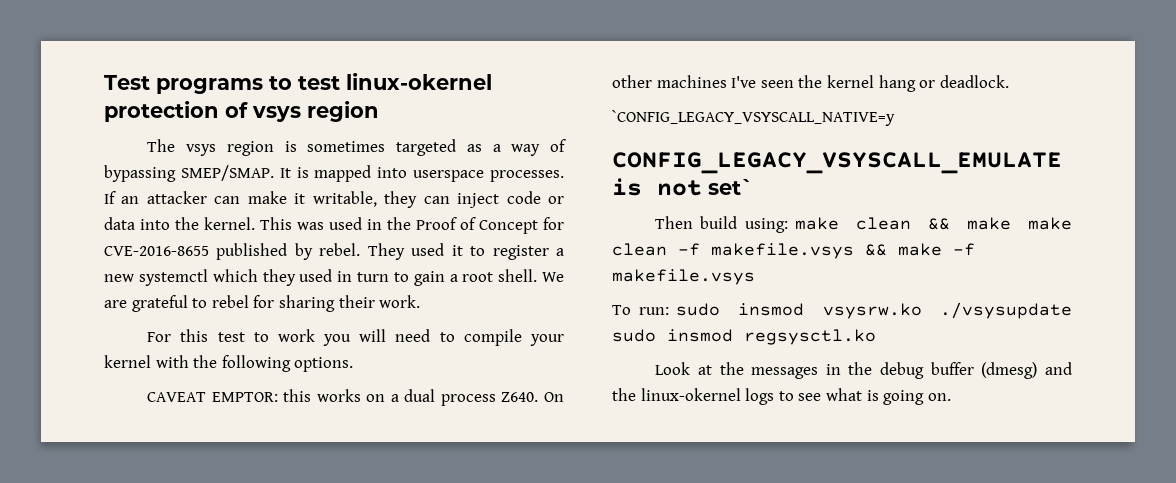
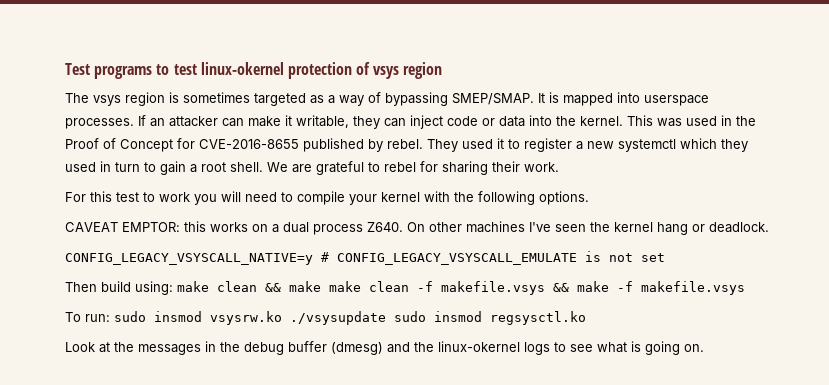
- `CONFIG_LEGACY_VSYSCALL_NATIVE=y
- CONFIG_LEGACY_VSYSCALL_EMULATE is not set`
+ CONFIG_LEGACY_VSYSCALL_NATIVE=y # CONFIG_LEGACY_VSYSCALL_EMULATE is not set

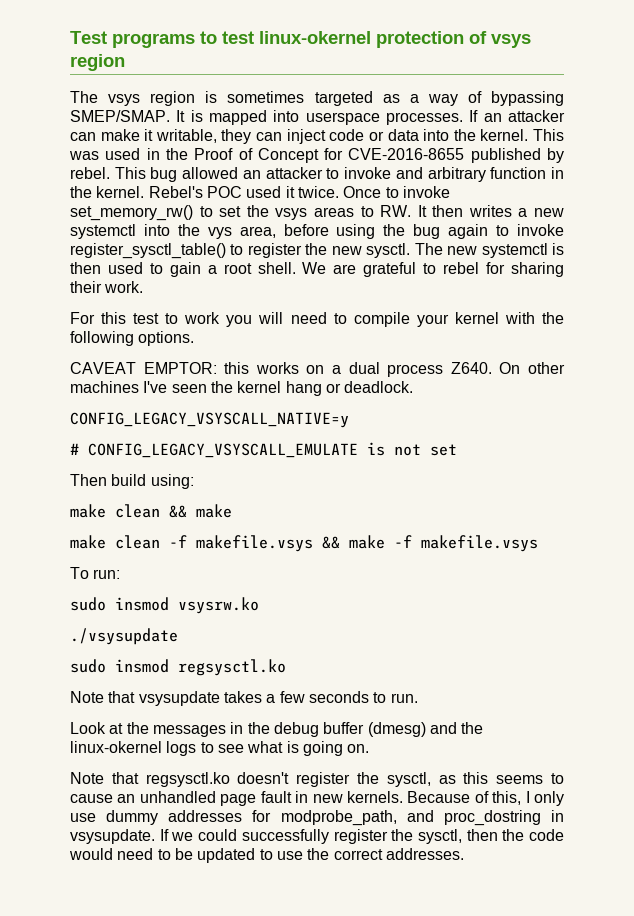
- They used it to register a new systemctl which they used in turn to gain a root shell.
+ This bug allowed an attacker to invoke and arbitrary function in the kernel. Rebel's POC used it twice. Once to invoke set_memory_rw() to set the vsys areas to RW. It then writes a new systemctl into the vys area, before using the bug again to invoke register_sysctl_table() to register the new sysctl. The new systemctl is then used to gain a root shell.
- CONFIG_LEGACY_VSYSCALL_NATIVE=y # CONFIG_LEGACY_VSYSCALL_EMULATE is not set
+ CONFIG_LEGACY_VSYSCALL_NATIVE=y
+ # CONFIG_LEGACY_VSYSCALL_EMULATE is not set
- Then build using: make clean && make make clean -f makefile.vsys && make -f makefile.vsys
+ Then build using:
+ make clean && make
+ make clean -f makefile.vsys && make -f makefile.vsys
- To run: sudo insmod vsysrw.ko ./vsysupdate sudo insmod regsysctl.ko
+ To run:
+ sudo insmod vsysrw.ko
+ ./vsysupdate
+ sudo insmod regsysctl.ko
+ Note that vsysupdate takes a few seconds to run.
+ Note that regsysctl.ko doesn't register the sysctl, as this seems to cause an unhandled page fault in new kernels. Because of this, I only use dummy addresses for modprobe_path, and proc_dostring in vsysupdate. If we could successfully register the sysctl, then the code would need to be updated to use the correct addresses.

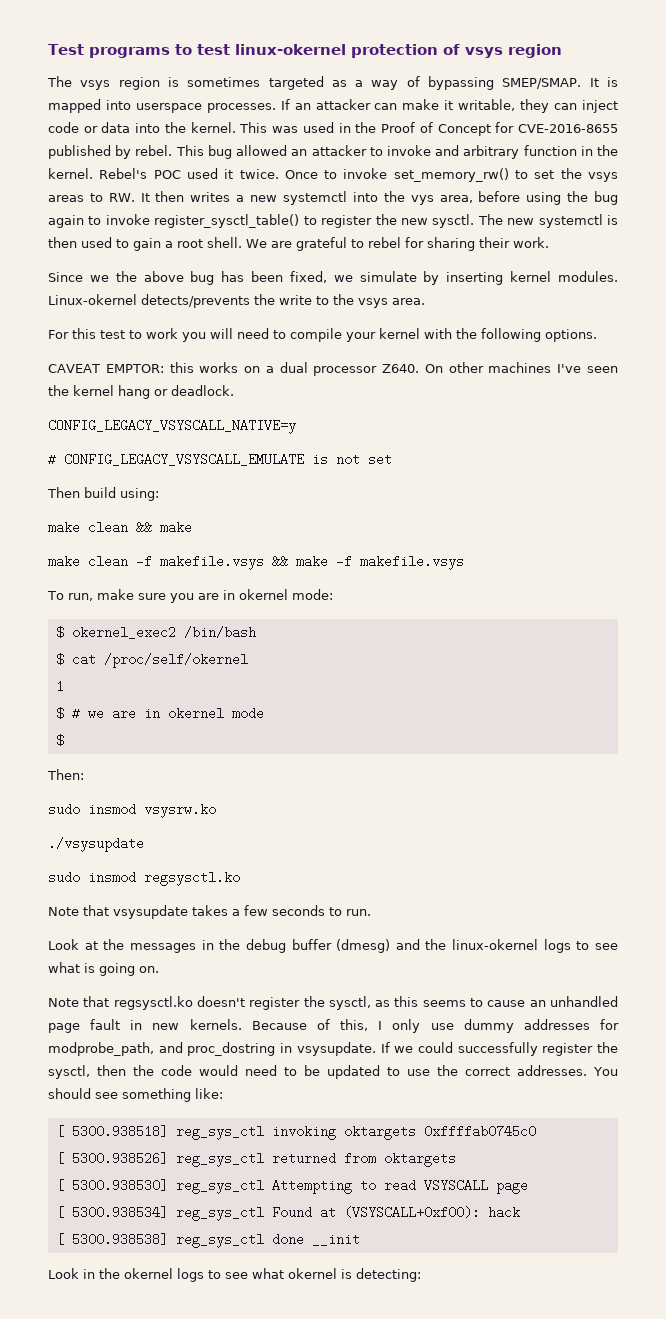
+ Since we the above bug has been fixed, we simulate by inserting kernel modules. Linux-okernel detects/prevents the write to the vsys area.
- CAVEAT EMPTOR: this works on a dual process Z640.
+ CAVEAT EMPTOR: this works on a dual processor Z640.
- To run:
+ To run, make sure you are in okernel mode:
+ $ okernel_exec2 /bin/bash
+ $ cat /proc/self/okernel
+ 1
+ $ # we are in okernel mode
+ $
+ Then:
+ You should see something like:
+ [ 5300.938518] reg_sys_ctl invoking oktargets 0xffffab0745c0
+ [ 5300.938526] reg_sys_ctl returned from oktargets
+ [ 5300.938530] reg_sys_ctl Attempting to read VSYSCALL page
+ [ 5300.938534] reg_sys_ctl Found at (VSYSCALL+0xf00): hack
+ [ 5300.938538] reg_sys_ctl done __init
+ Look in the okernel logs to see what okernel is detecting:

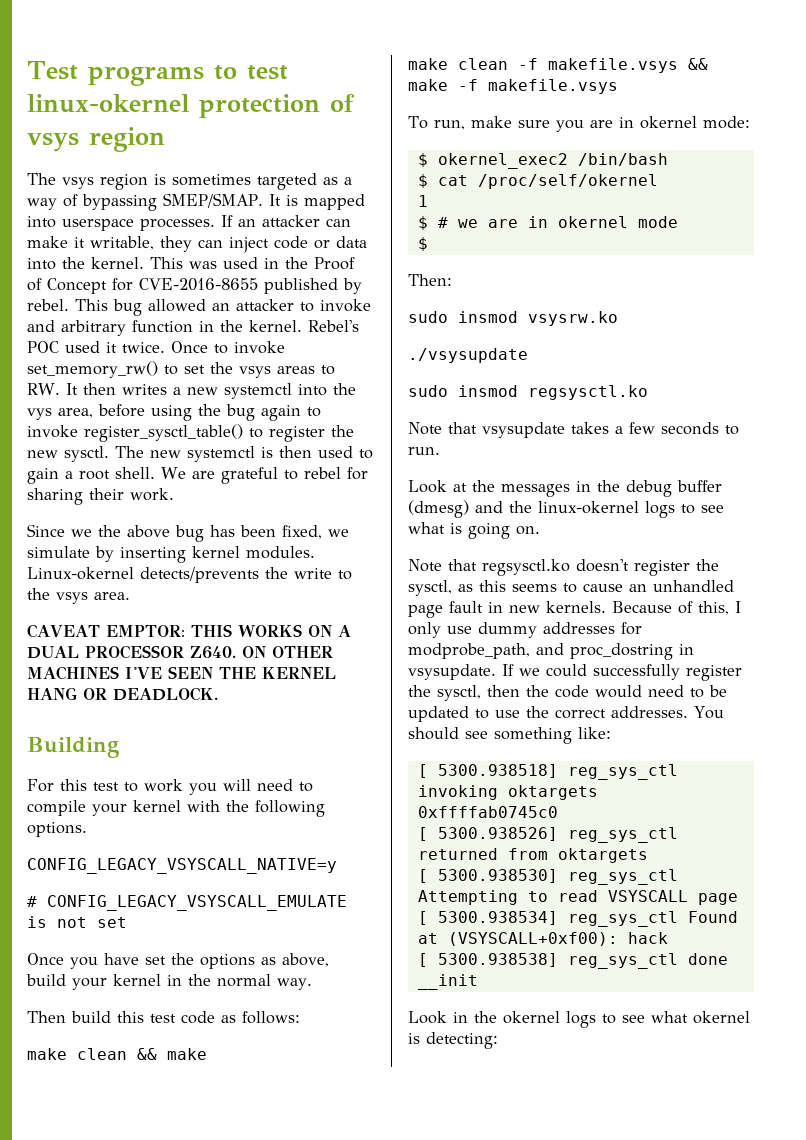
+ CAVEAT EMPTOR: THIS WORKS ON A DUAL PROCESSOR Z640. ON OTHER MACHINES I'VE SEEN THE KERNEL HANG OR DEADLOCK.
+ Building
- CAVEAT EMPTOR: this works on a dual processor Z640. On other machines I've seen the kernel hang or deadlock.
- Then build using:
+ Once you have set the options as above, build your kernel in the normal way.
+ Then build this test code as follows:

